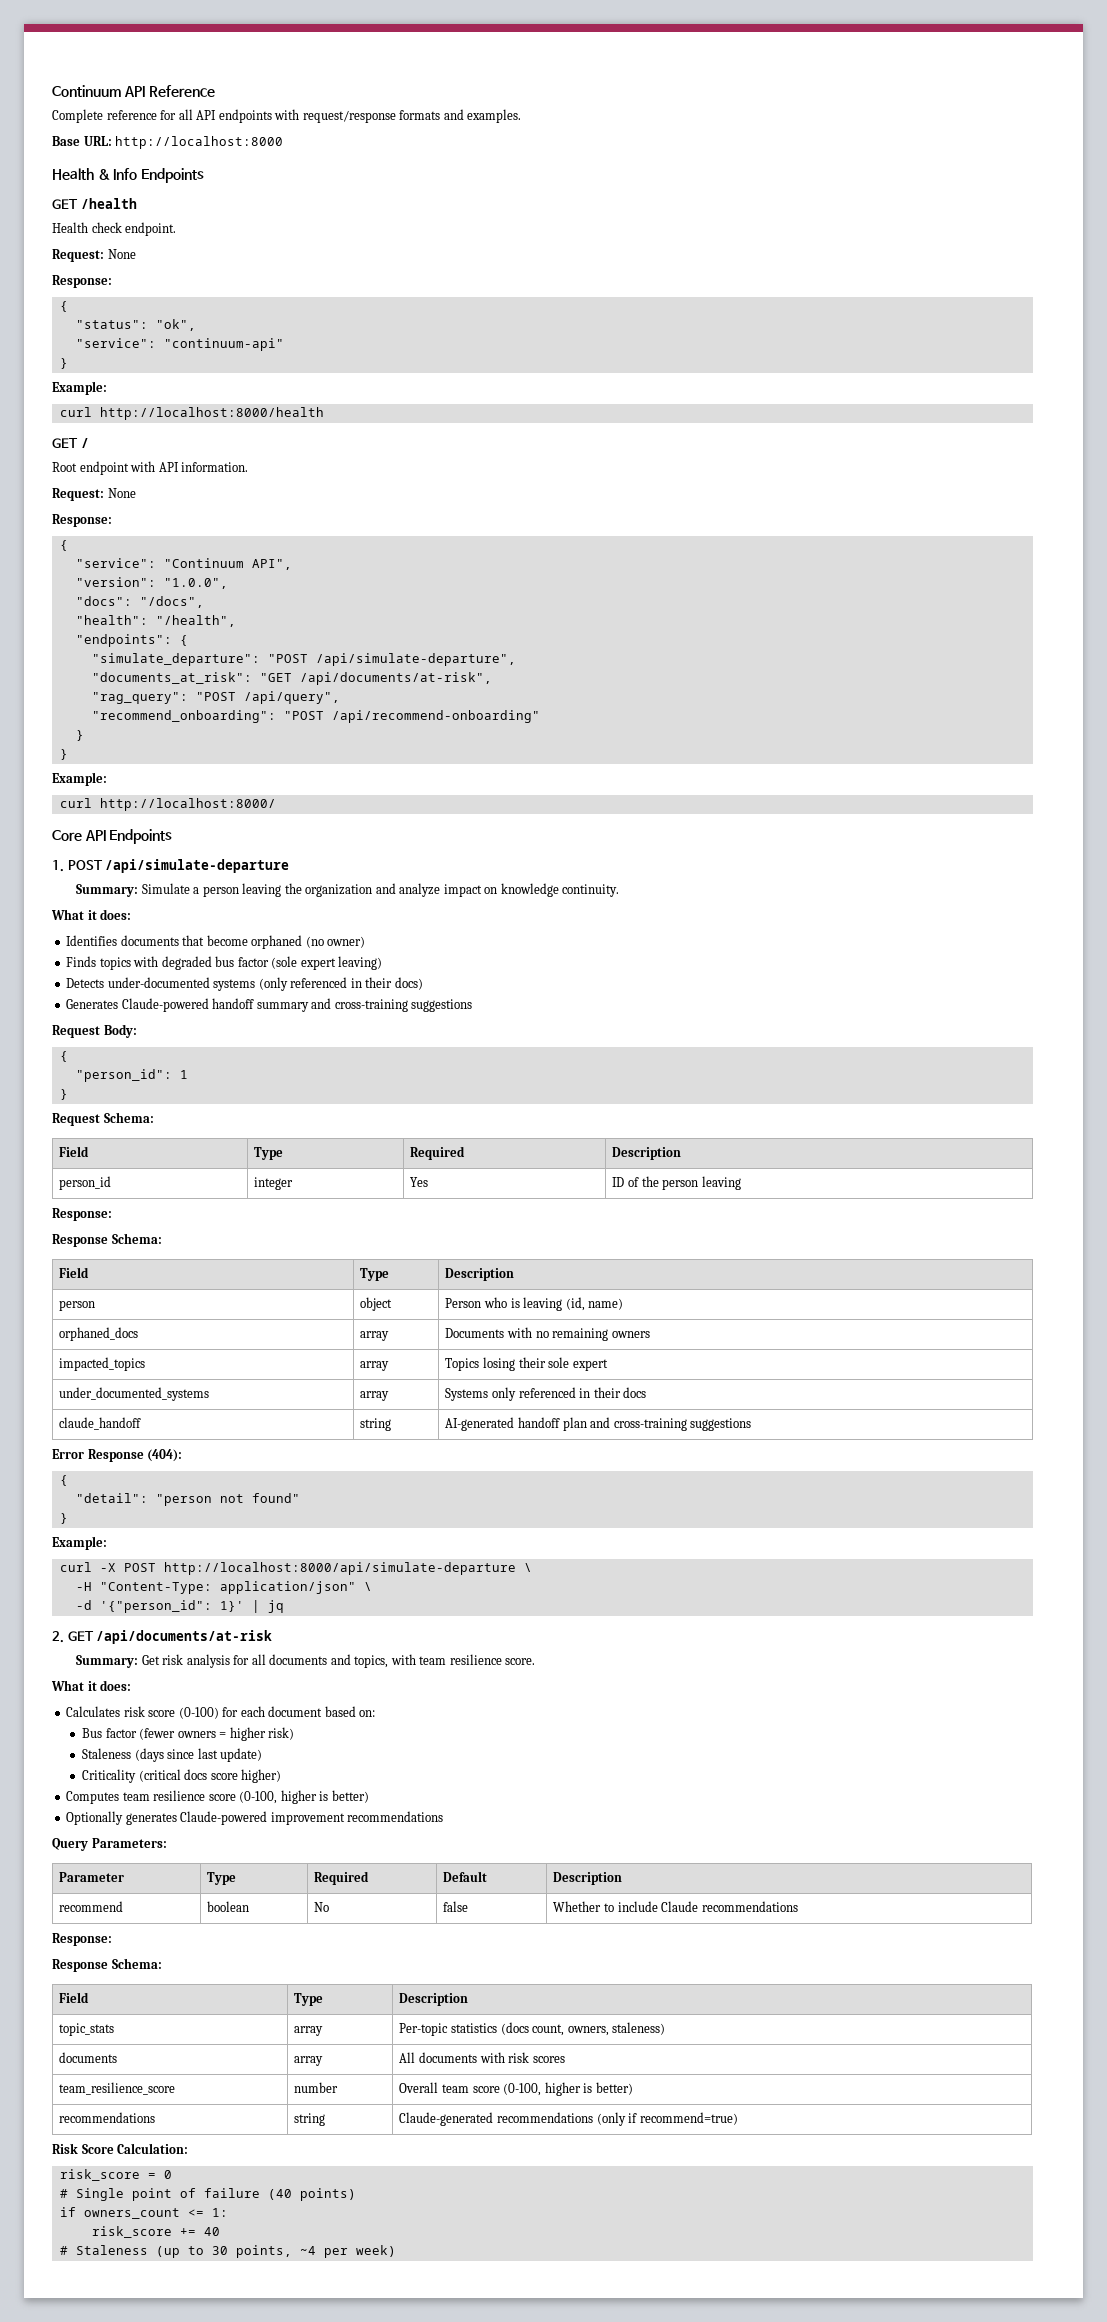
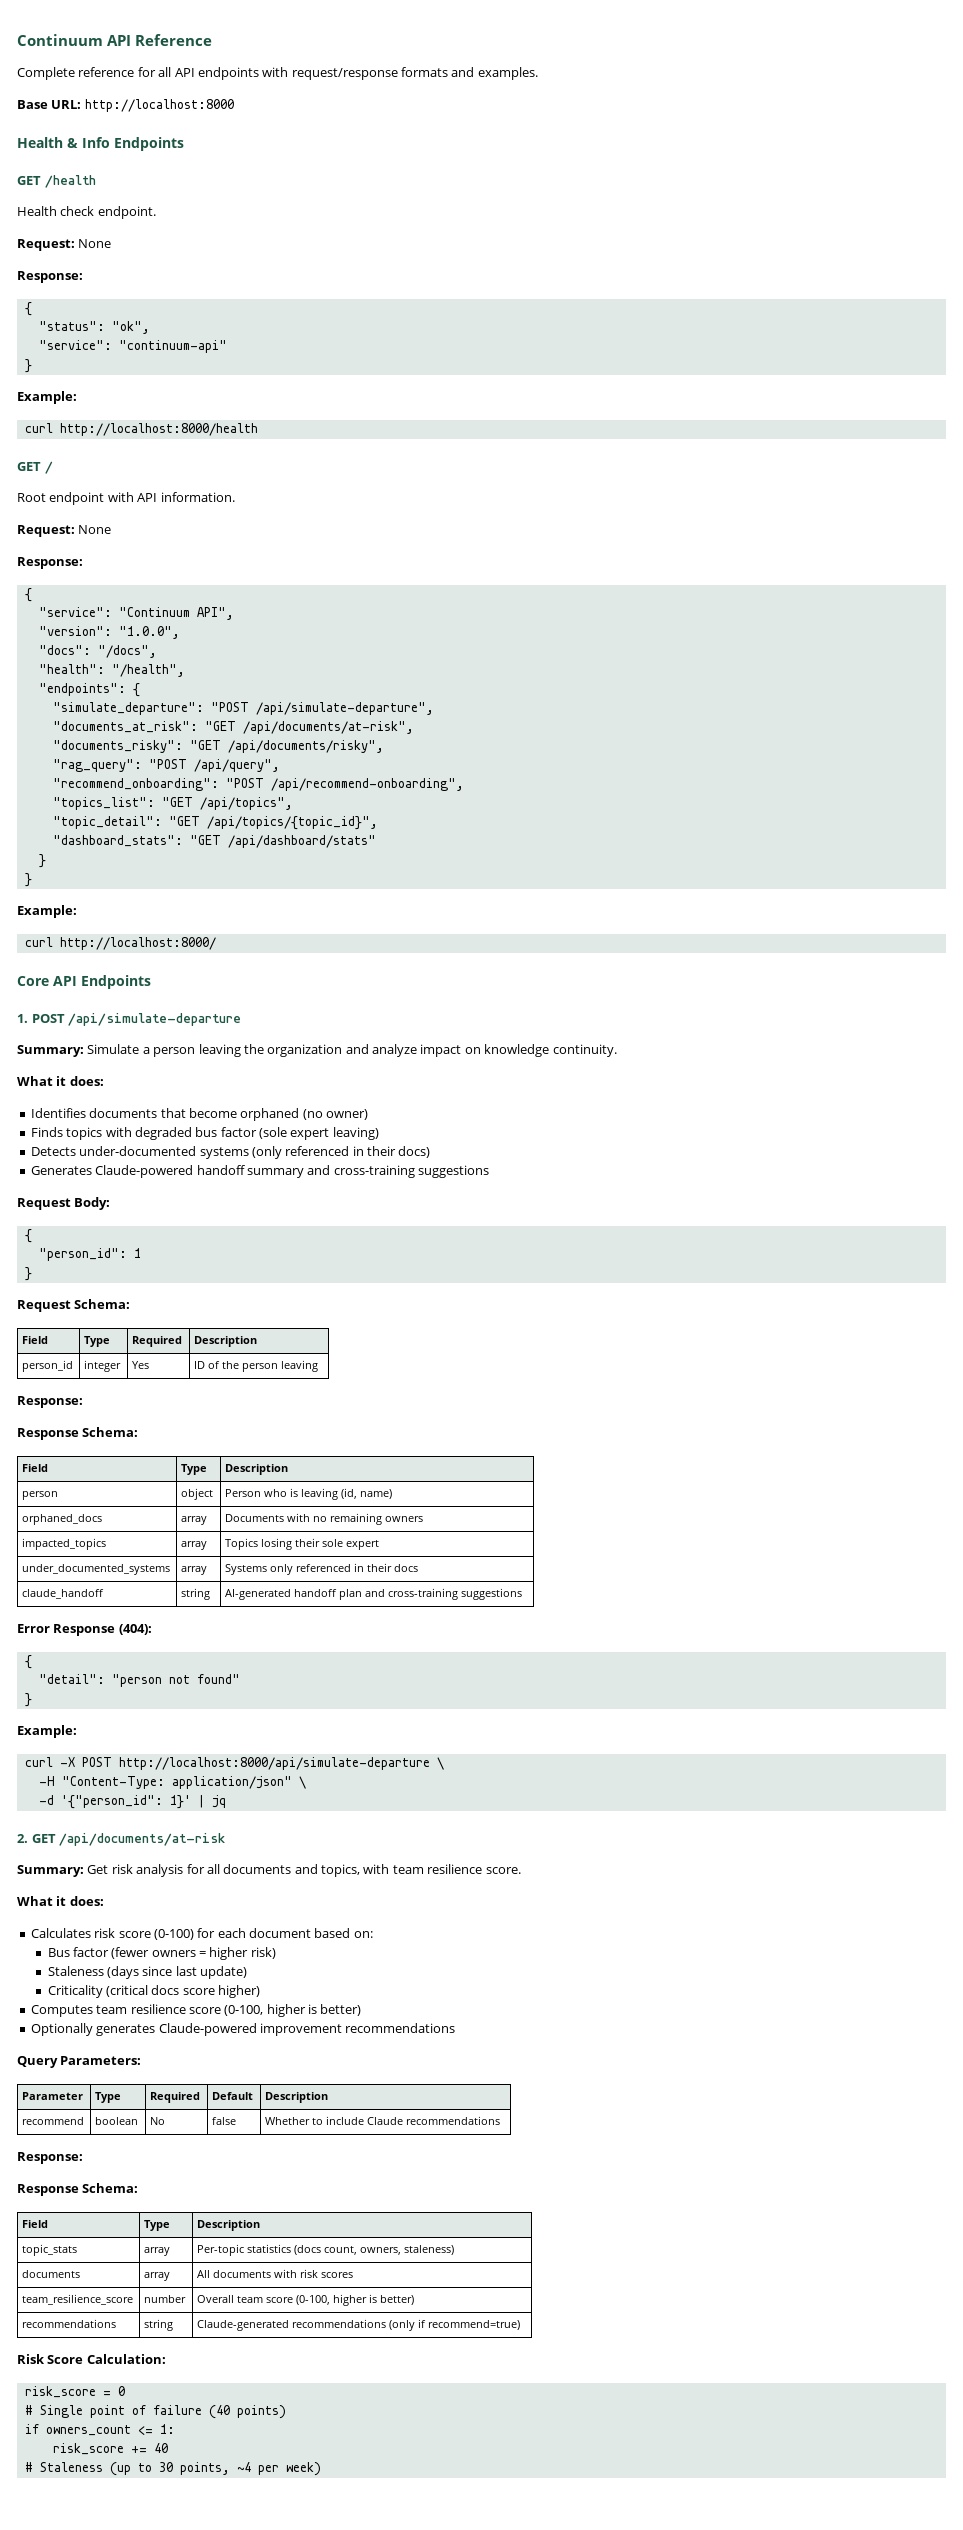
+ "documents_risky": "GET /api/documents/risky",
- "recommend_onboarding": "POST /api/recommend-onboarding"
+ "recommend_onboarding": "POST /api/recommend-onboarding",
+ "topics_list": "GET /api/topics",
+ "topic_detail": "GET /api/topics/{topic_id}",
+ "dashboard_stats": "GET /api/dashboard/stats"

